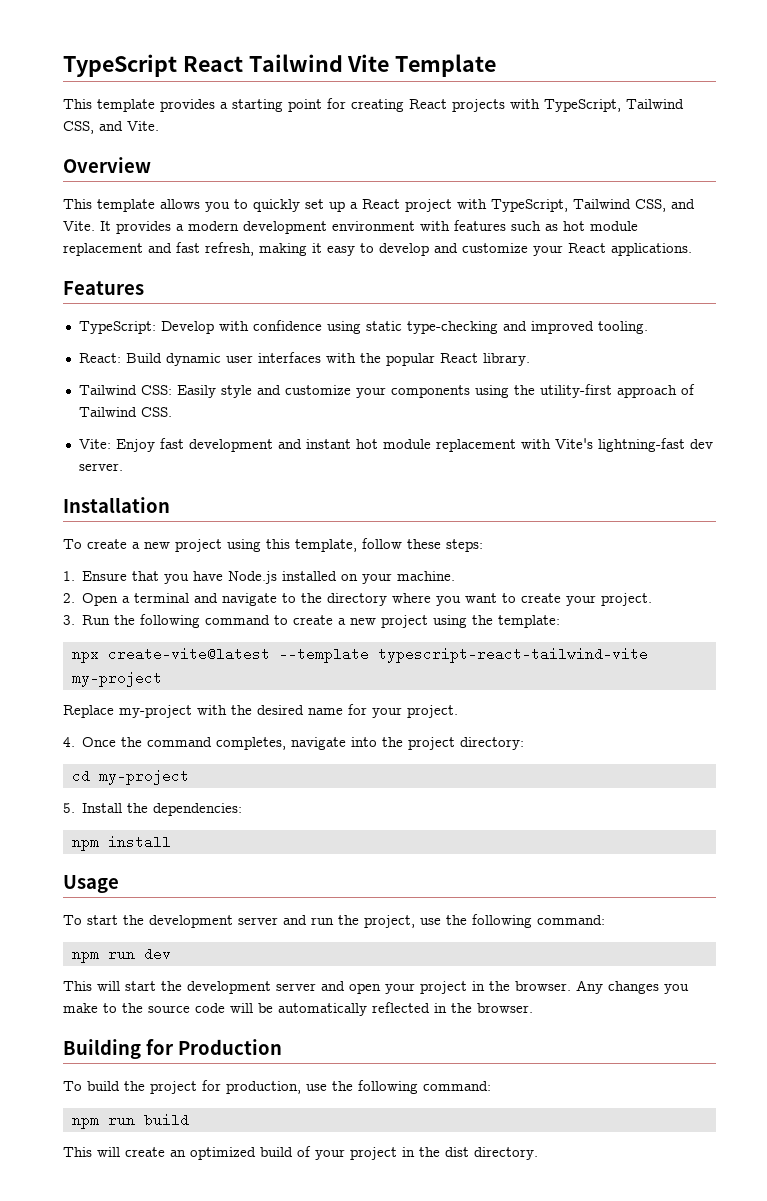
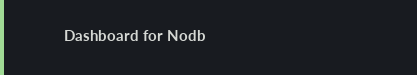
- TypeScript React Tailwind Vite Template
- This template provides a starting point for creating React projects with TypeScript, Tailwind CSS, and Vite.
- Overview
- This template allows you to quickly set up a React project with TypeScript, Tailwind CSS, and Vite. It provides a modern development environment with features such as hot module replacement and fast refresh, making it easy to develop and customize your React applications.
- Features
- TypeScript: Develop with confidence using static type-checking and improved tooling.
- React: Build dynamic user interfaces with the popular React library.
- Tailwind CSS: Easily style and customize your components using the utility-first approach of Tailwind CSS.
- Vite: Enjoy fast development and instant hot module replacement with Vite's lightning-fast dev server.
- Installation
- To create a new project using this template, follow these steps:
- 1. Ensure that you have Node.js installed on your machine.
- 2. Open a terminal and navigate to the directory where you want to create your project.
- 3. Run the following command to create a new project using the template:
- npx create-vite@latest --template typescript-react-tailwind-vite my-project
- Replace my-project with the desired name for your project.
- 4. Once the command completes, navigate into the project directory:
- cd my-project
- 5. Install the dependencies:
- npm install
- Usage
- To start the development server and run the project, use the following command:
- npm run dev
- This will start the development server and open your project in the browser. Any changes you make to the source code will be automatically reflected in the browser.
- Building for Production
- To build the project for production, use the following command:
- npm run build
- This will create an optimized build of your project in the dist directory.
+ Dashboard for Nodb

